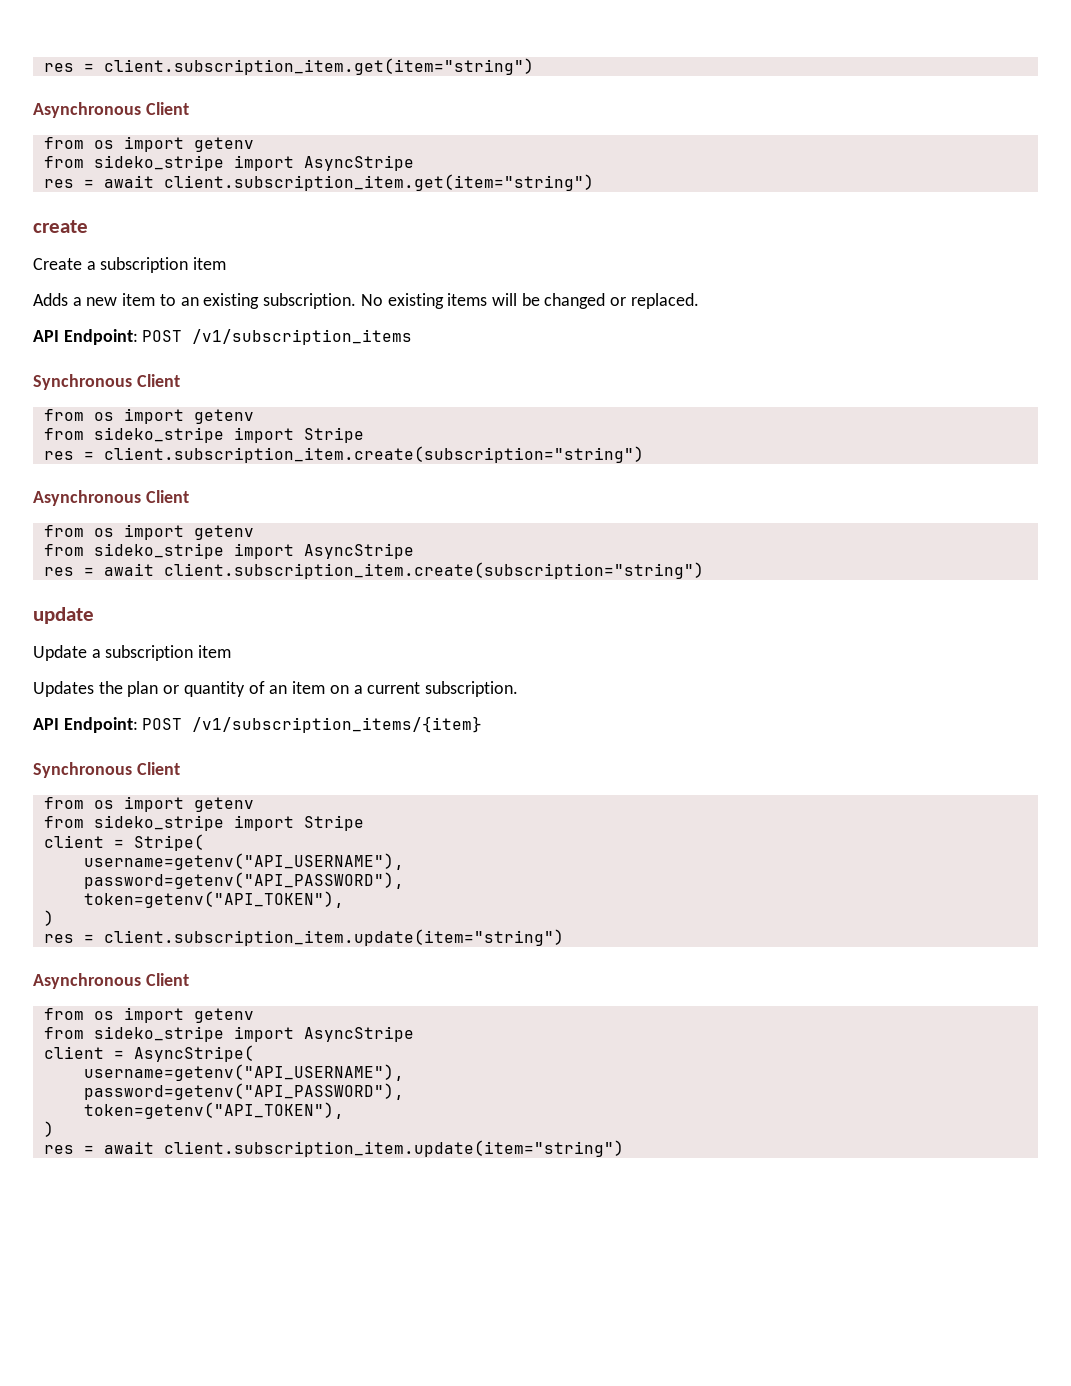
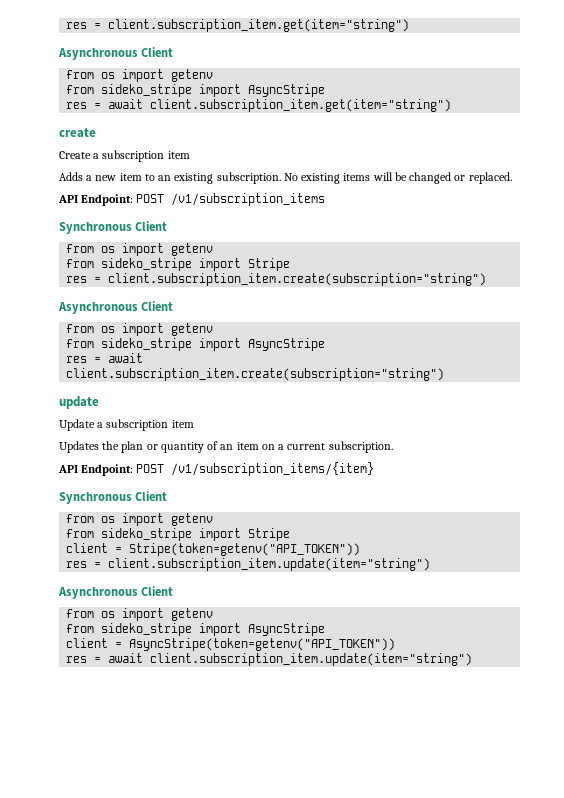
- client = Stripe(
- username=getenv("API_USERNAME"),
- password=getenv("API_PASSWORD"),
- token=getenv("API_TOKEN"),
- )
+ client = Stripe(token=getenv("API_TOKEN"))
- client = AsyncStripe(
- username=getenv("API_USERNAME"),
- password=getenv("API_PASSWORD"),
- token=getenv("API_TOKEN"),
- )
+ client = AsyncStripe(token=getenv("API_TOKEN"))

